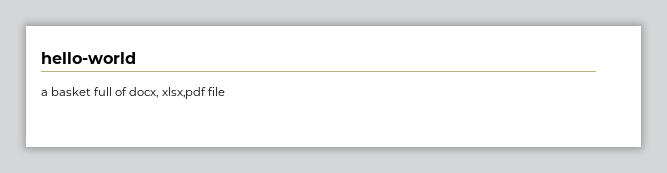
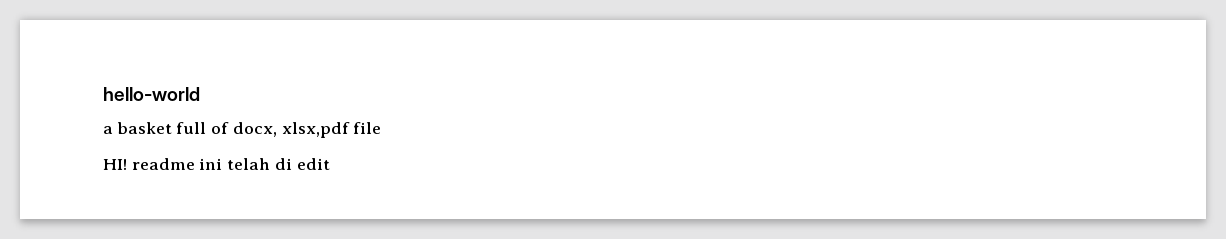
+ HI! readme ini telah di edit

